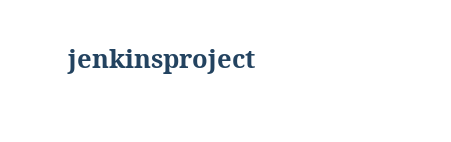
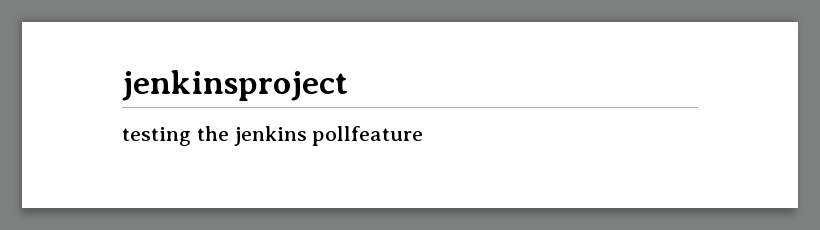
+ testing the jenkins pollfeature

